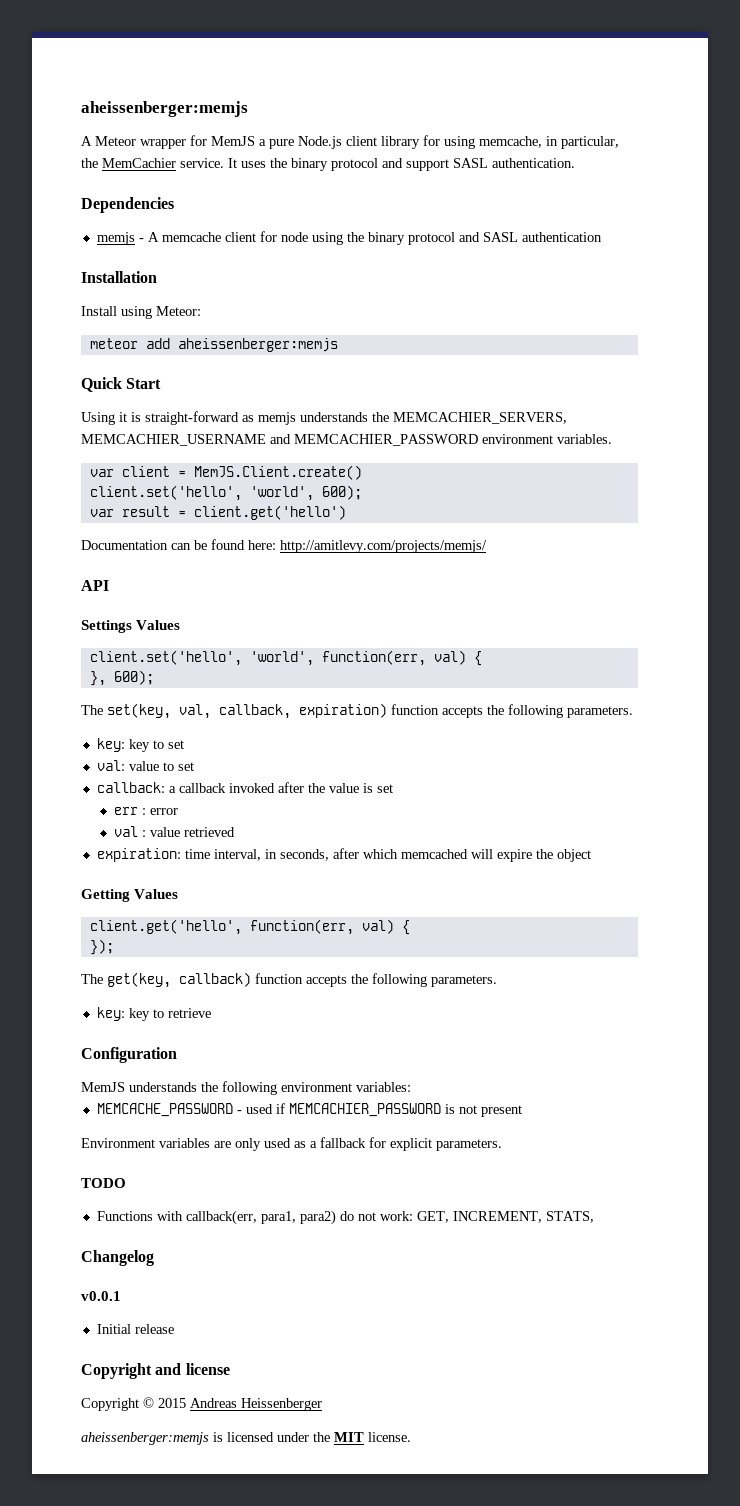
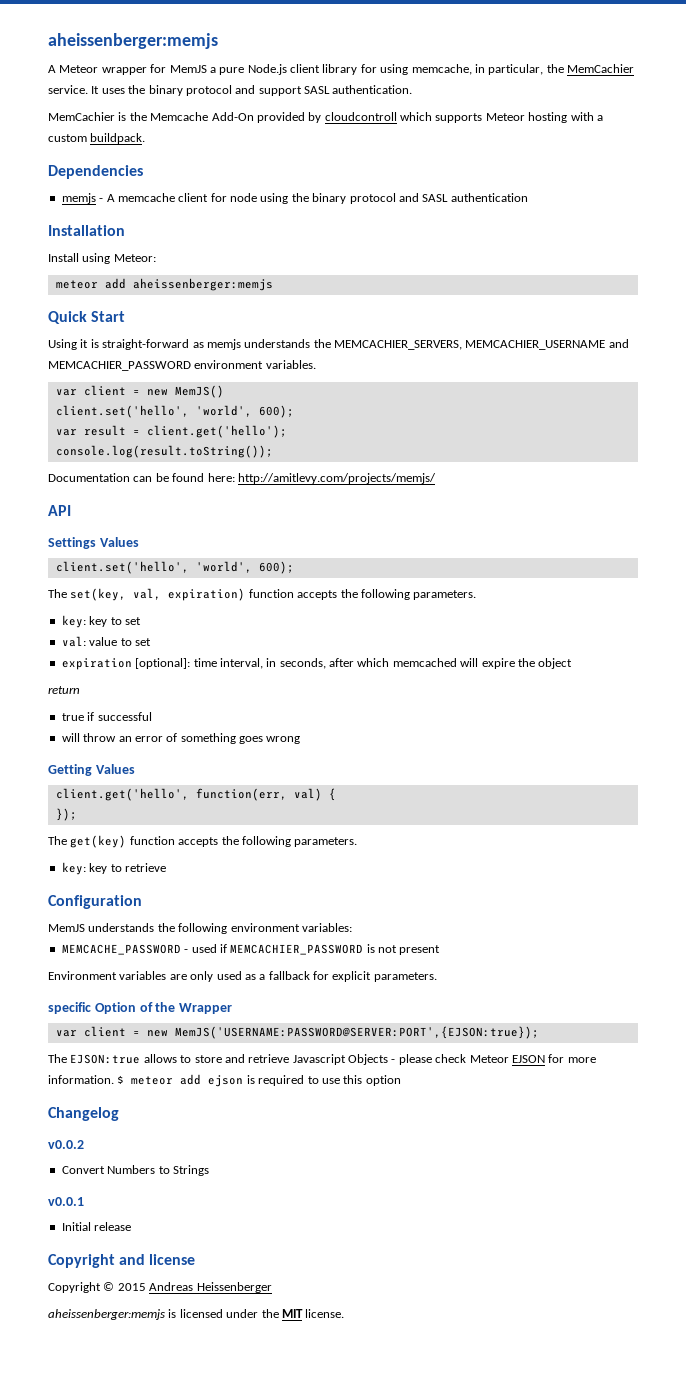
+ MemCachier is the Memcache Add-On provided by cloudcontroll which supports Meteor hosting with a custom buildpack.
- var client = MemJS.Client.create()
+ var client = new MemJS()
- var result = client.get('hello')
+ var result = client.get('hello');
+ console.log(result.toString());
  Settings Values
- client.set('hello', 'world', function(err, val) {
- }, 600);
+ client.set('hello', 'world', 600);
- The set(key, val, callback, expiration) function accepts the following parameters.
+ The set(key, val, expiration) function accepts the following parameters.
- callback: a callback invoked after the value is set
- err : error
- val : value retrieved
- expiration: time interval, in seconds, after which memcached will expire the object
+ expiration [optional]: time interval, in seconds, after which memcached will expire the object
+ return
+ true if successful
+ will throw an error of something goes wrong
- The get(key, callback) function accepts the following parameters.
+ The get(key) function accepts the following parameters.
- TODO
- Functions with callback(err, para1, para2) do not work: GET, INCREMENT, STATS,
+ specific Option of the Wrapper
+ var client = new MemJS('USERNAME:PASSWORD@SERVER:PORT',{EJSON:true});
+ The EJSON:true allows to store and retrieve Javascript Objects - please check Meteor EJSON for more information. $ meteor add ejson is required to use this option
  Changelog
+ v0.0.2
+ Convert Numbers to Strings

